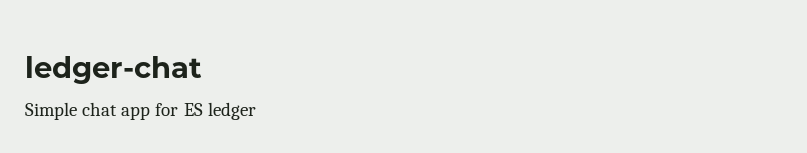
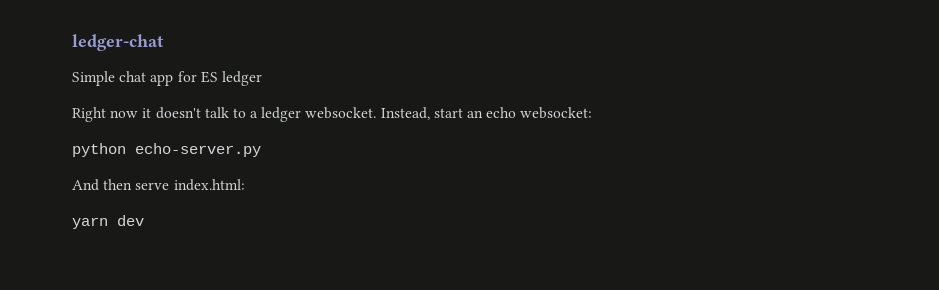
+ Right now it doesn't talk to a ledger websocket. Instead, start an echo websocket:
+ python echo-server.py
+ And then serve index.html:
+ yarn dev

